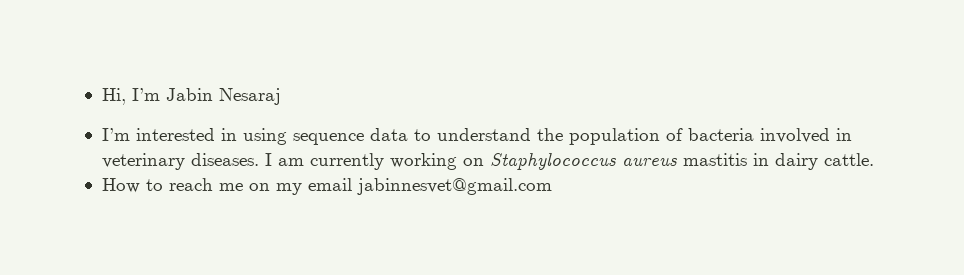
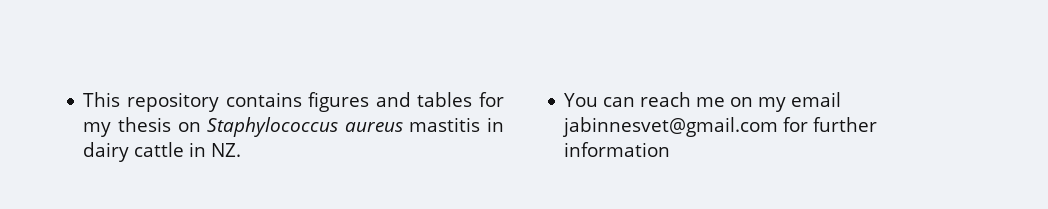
- Hi, I’m Jabin Nesaraj
- I’m interested in using sequence data to understand the population of bacteria involved in veterinary diseases. I am currently working on Staphylococcus aureus mastitis in dairy cattle.
- How to reach me on my email jabinnesvet@gmail.com
+ This repository contains figures and tables for my thesis on Staphylococcus aureus mastitis in dairy cattle in NZ.
+ You can reach me on my email jabinnesvet@gmail.com for further information

